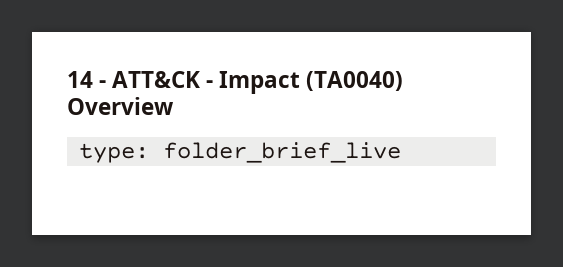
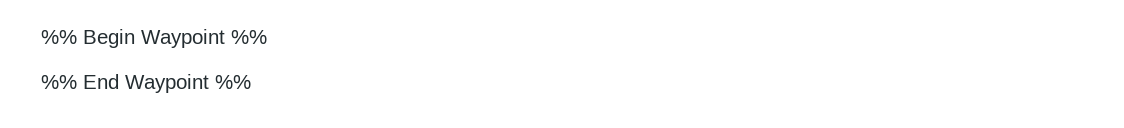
- 14 - ATT&CK - Impact (TA0040) Overview
- type: folder_brief_live
+ %% Begin Waypoint %%
+ %% End Waypoint %%

